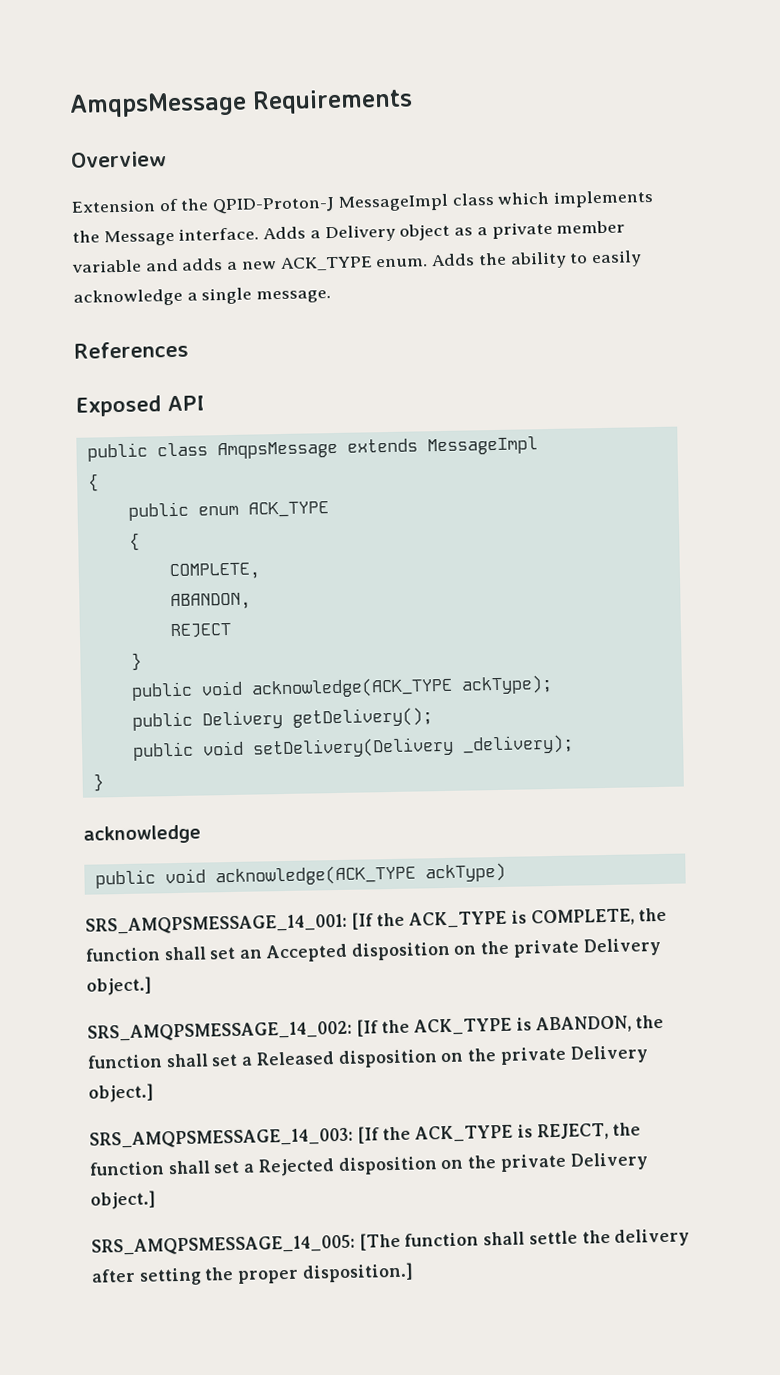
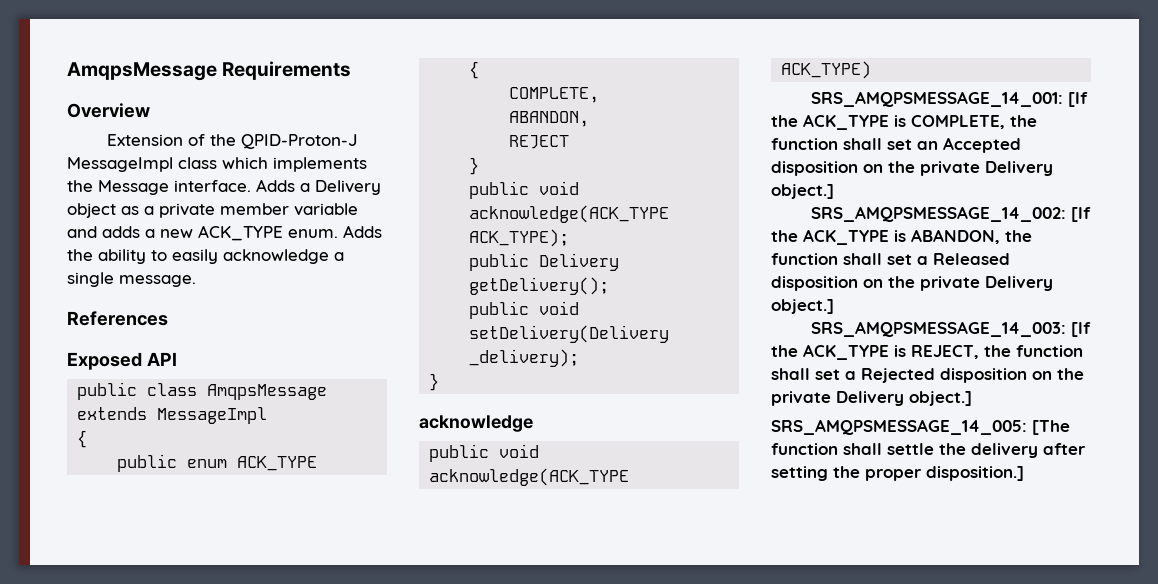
- public void acknowledge(ACK_TYPE ackType);
+ public void acknowledge(ACK_TYPE ACK_TYPE);
- public void acknowledge(ACK_TYPE ackType)
+ public void acknowledge(ACK_TYPE ACK_TYPE)

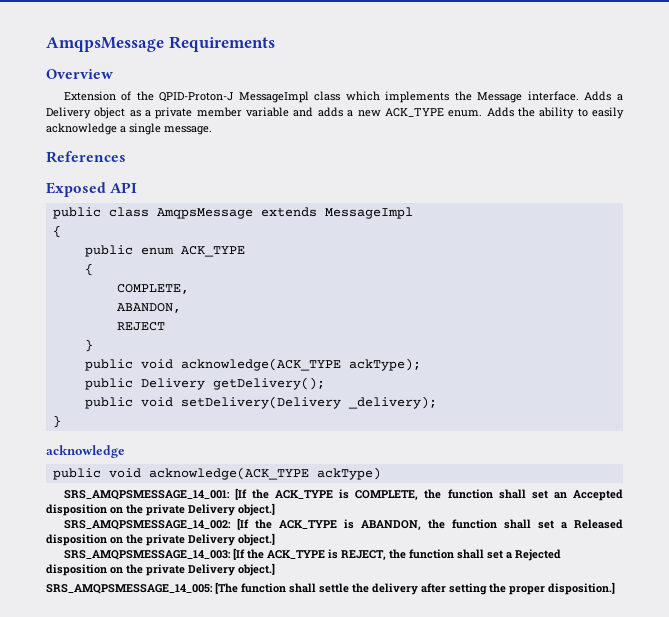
- public void acknowledge(ACK_TYPE ACK_TYPE);
+ public void acknowledge(ACK_TYPE ackType);
- public void acknowledge(ACK_TYPE ACK_TYPE)
+ public void acknowledge(ACK_TYPE ackType)

